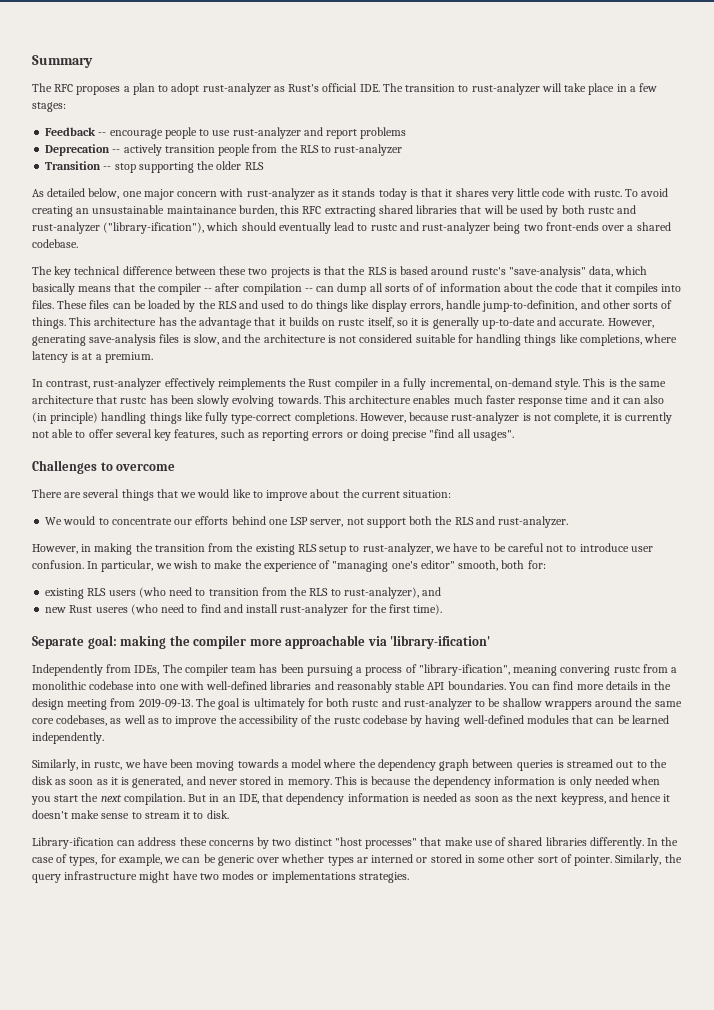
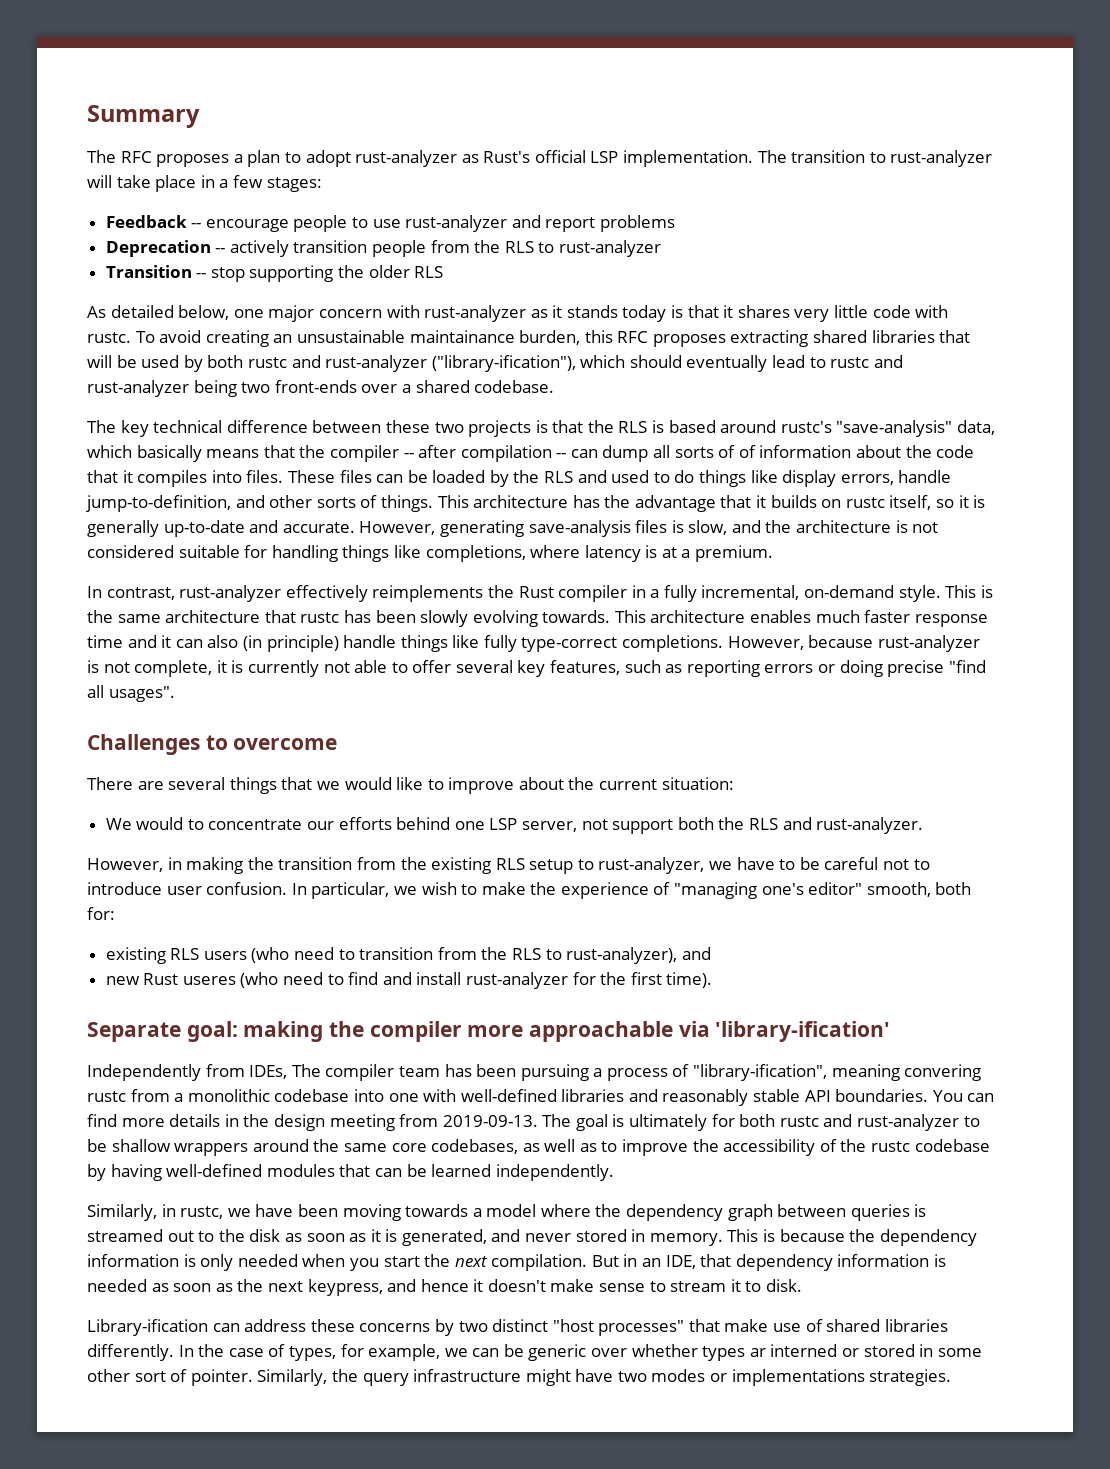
- The RFC proposes a plan to adopt rust-analyzer as Rust's official IDE. The transition to rust-analyzer will take place in a few stages:
+ The RFC proposes a plan to adopt rust-analyzer as Rust's official LSP implementation. The transition to rust-analyzer will take place in a few stages:
- To avoid creating an unsustainable maintainance burden, this RFC extracting shared libraries that will be used by both rustc and rust-analyzer ("library-ification"), which should eventually lead to rustc and rust-analyzer being two front-ends over a shared codebase.
+ To avoid creating an unsustainable maintainance burden, this RFC proposes extracting shared libraries that will be used by both rustc and rust-analyzer ("library-ification"), which should eventually lead to rustc and rust-analyzer being two front-ends over a shared codebase.
- This architecture enables much faster response time and it can also (in principle) handling things like fully type-correct completions.
+ This architecture enables much faster response time and it can also (in principle) handle things like fully type-correct completions.

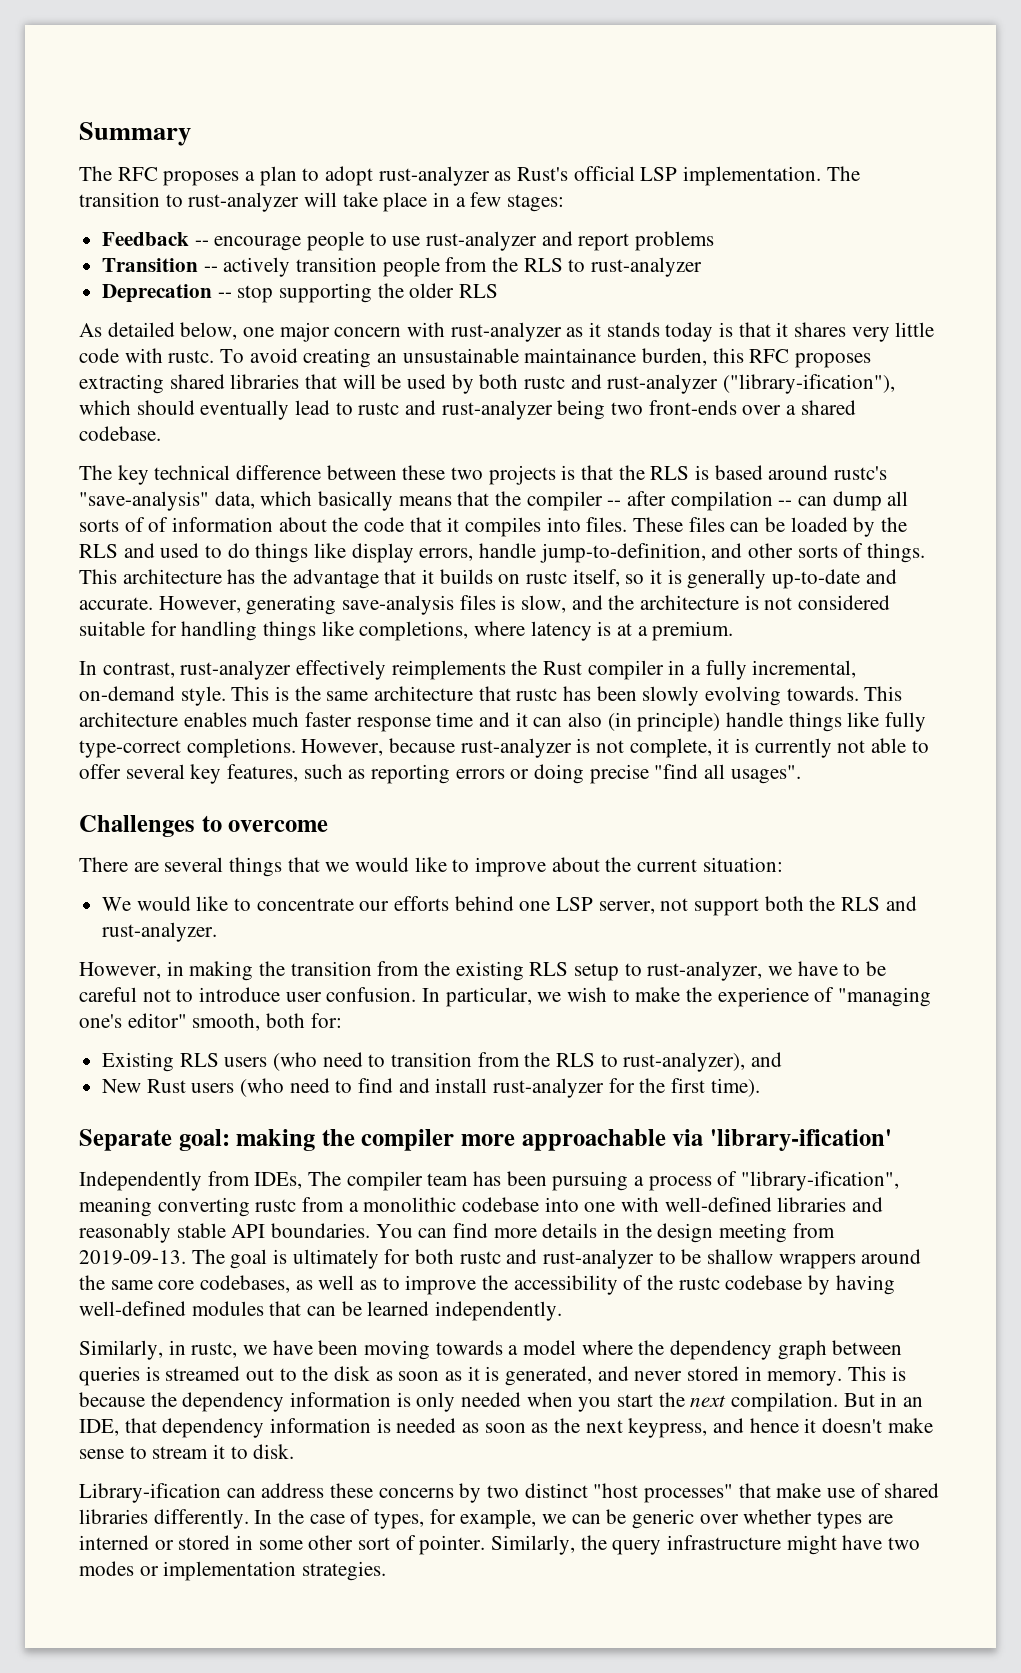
- Deprecation -- actively transition people from the RLS to rust-analyzer
+ Transition -- actively transition people from the RLS to rust-analyzer
- Transition -- stop supporting the older RLS
+ Deprecation -- stop supporting the older RLS
- We would to concentrate our efforts behind one LSP server, not support both the RLS and rust-analyzer.
+ We would like to concentrate our efforts behind one LSP server, not support both the RLS and rust-analyzer.
- existing RLS users (who need to transition from the RLS to rust-analyzer), and
+ Existing RLS users (who need to transition from the RLS to rust-analyzer), and
- new Rust useres (who need to find and install rust-analyzer for the first time).
+ New Rust users (who need to find and install rust-analyzer for the first time).
- Independently from IDEs, The compiler team has been pursuing a process of "library-ification", meaning convering rustc from a monolithic codebase into one with well-defined libraries and reasonably stable API boundaries.
+ Independently from IDEs, The compiler team has been pursuing a process of "library-ification", meaning converting rustc from a monolithic codebase into one with well-defined libraries and reasonably stable API boundaries.
- In the case of types, for example, we can be generic over whether types ar interned or stored in some other sort of pointer.
+ In the case of types, for example, we can be generic over whether types are interned or stored in some other sort of pointer.
- Similarly, the query infrastructure might have two modes or implementations strategies.
+ Similarly, the query infrastructure might have two modes or implementation strategies.

